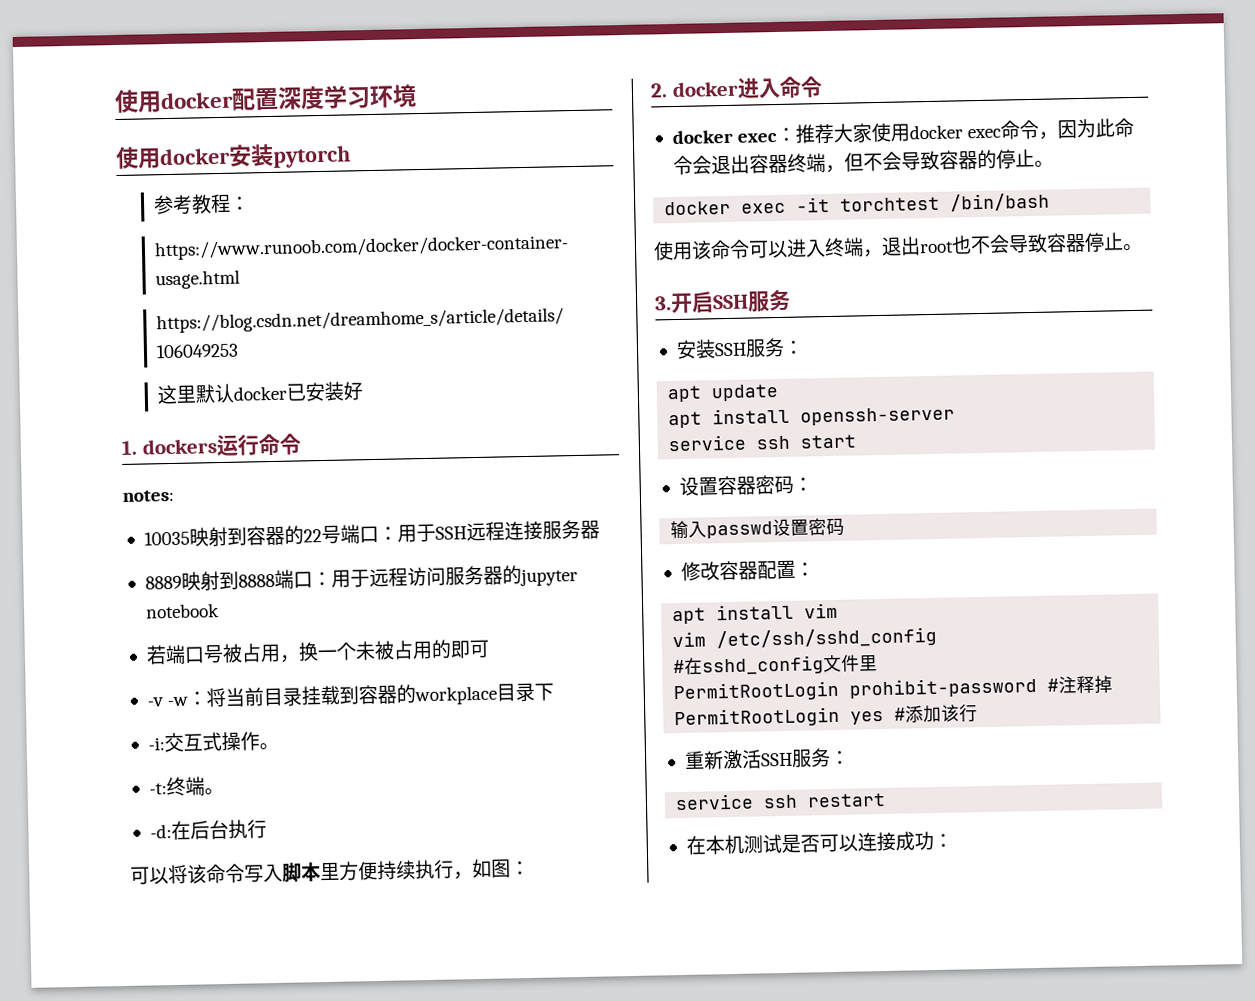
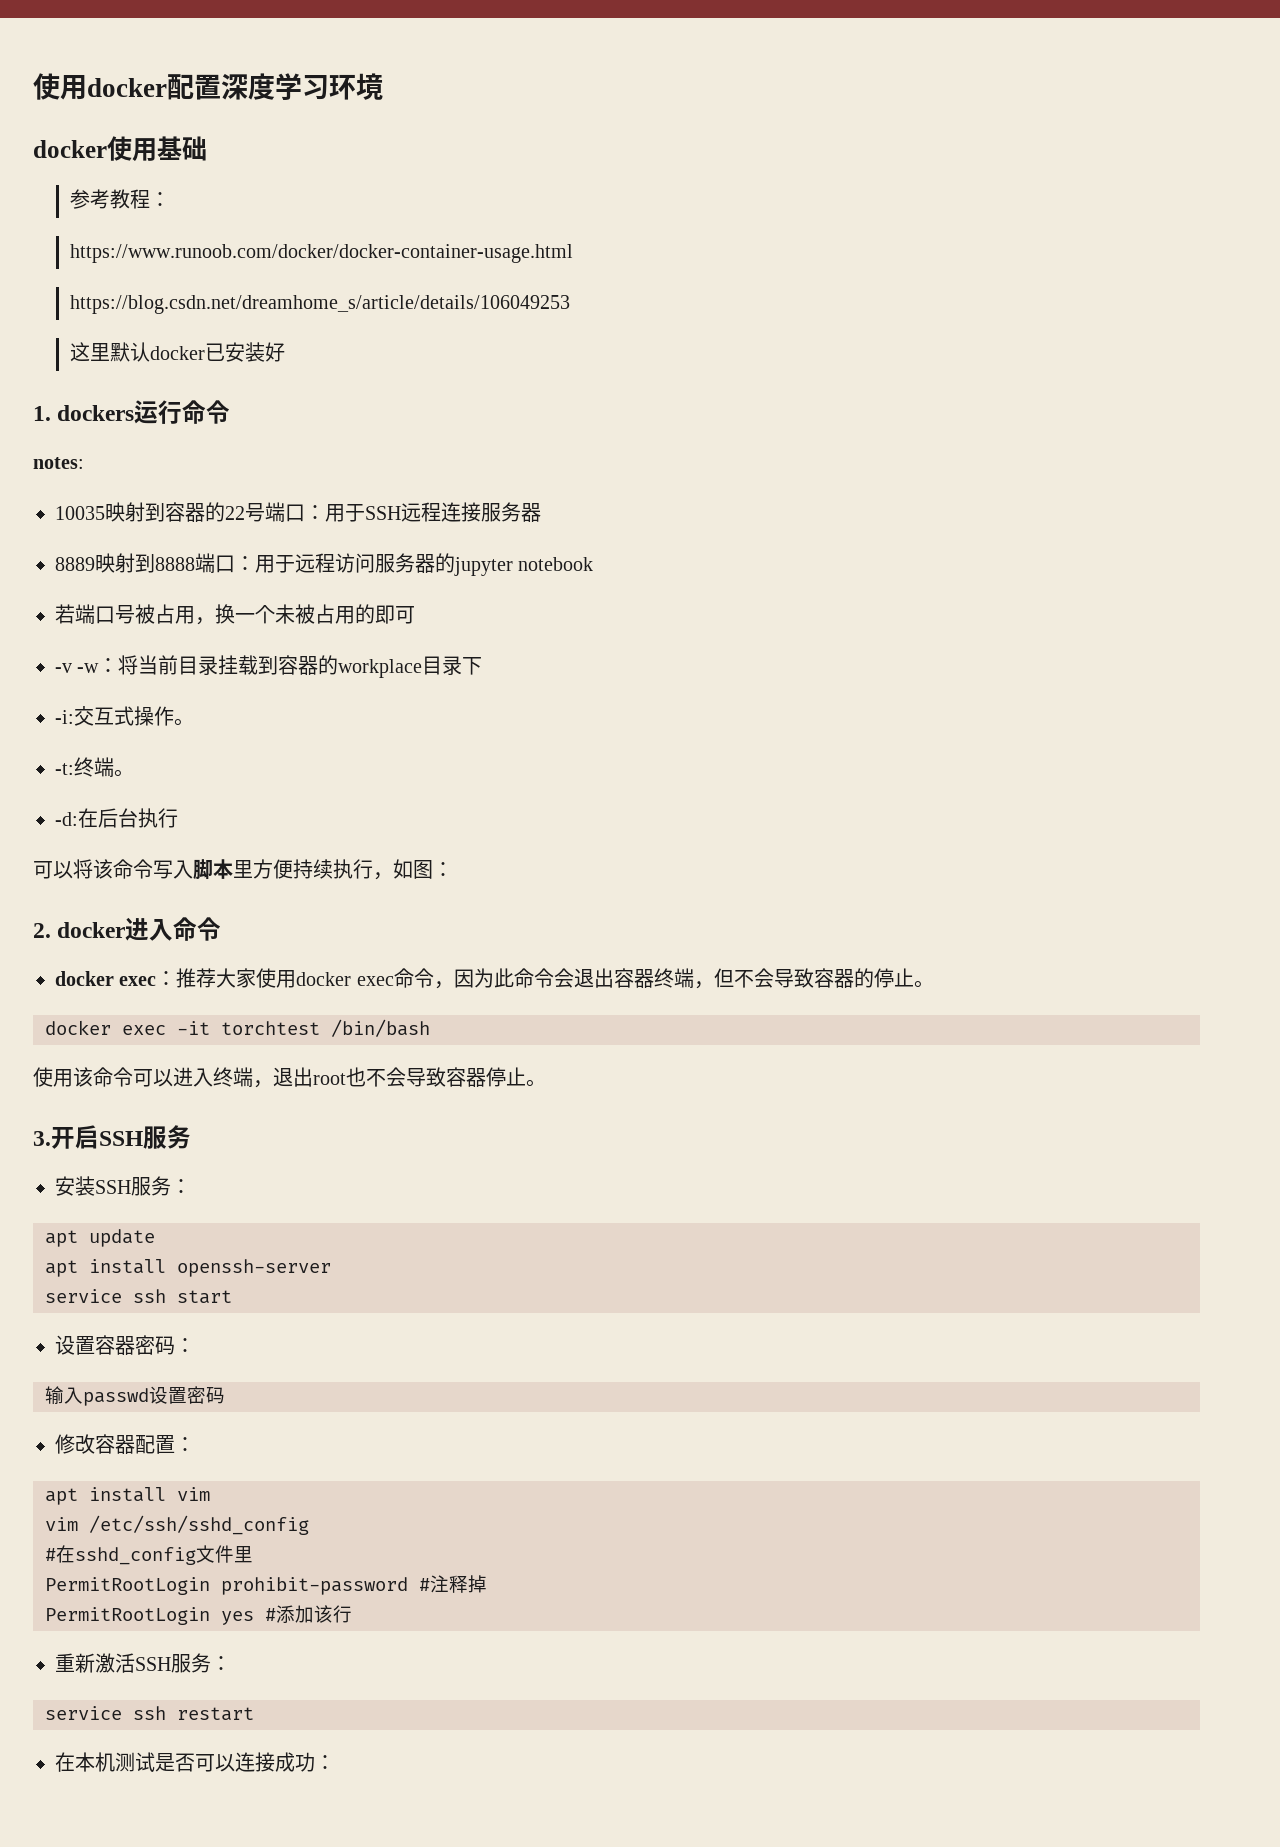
- 使用docker安装pytorch
+ docker使用基础

